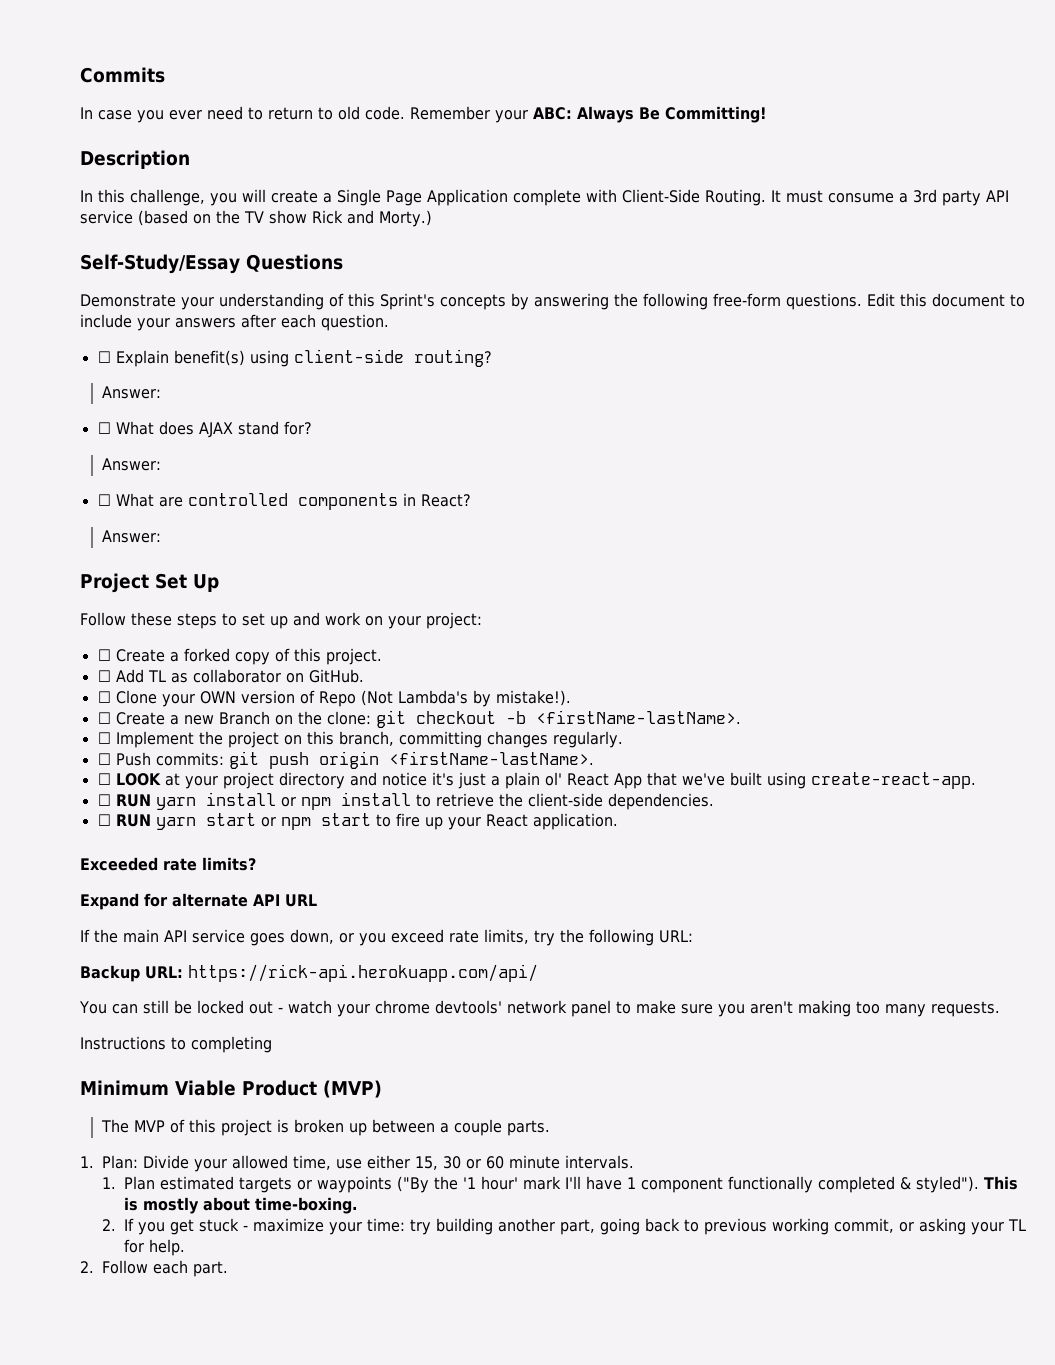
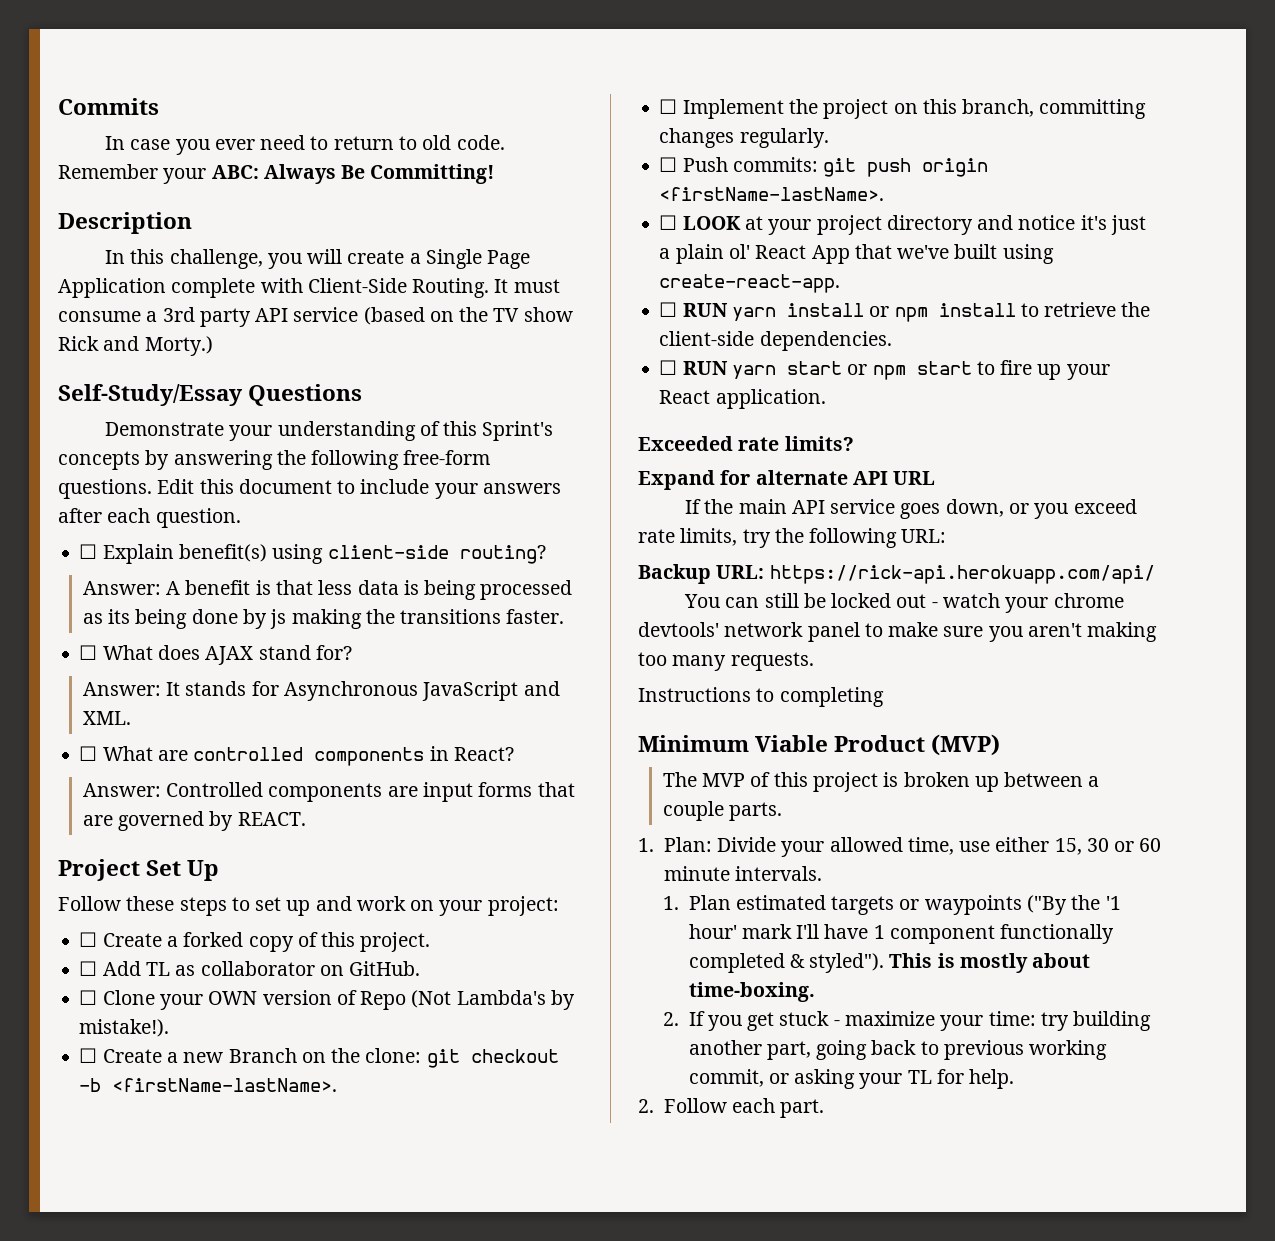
  ☐ Explain benefit(s) using client-side routing?
- Answer:
+ Answer: A benefit is that less data is being processed as its being done by js making the transitions faster.
  ☐ What does AJAX stand for?
- Answer:
+ Answer: It stands for Asynchronous JavaScript and XML.
  ☐ What are controlled components in React?
- Answer:
+ Answer: Controlled components are input forms that are governed by REACT.

